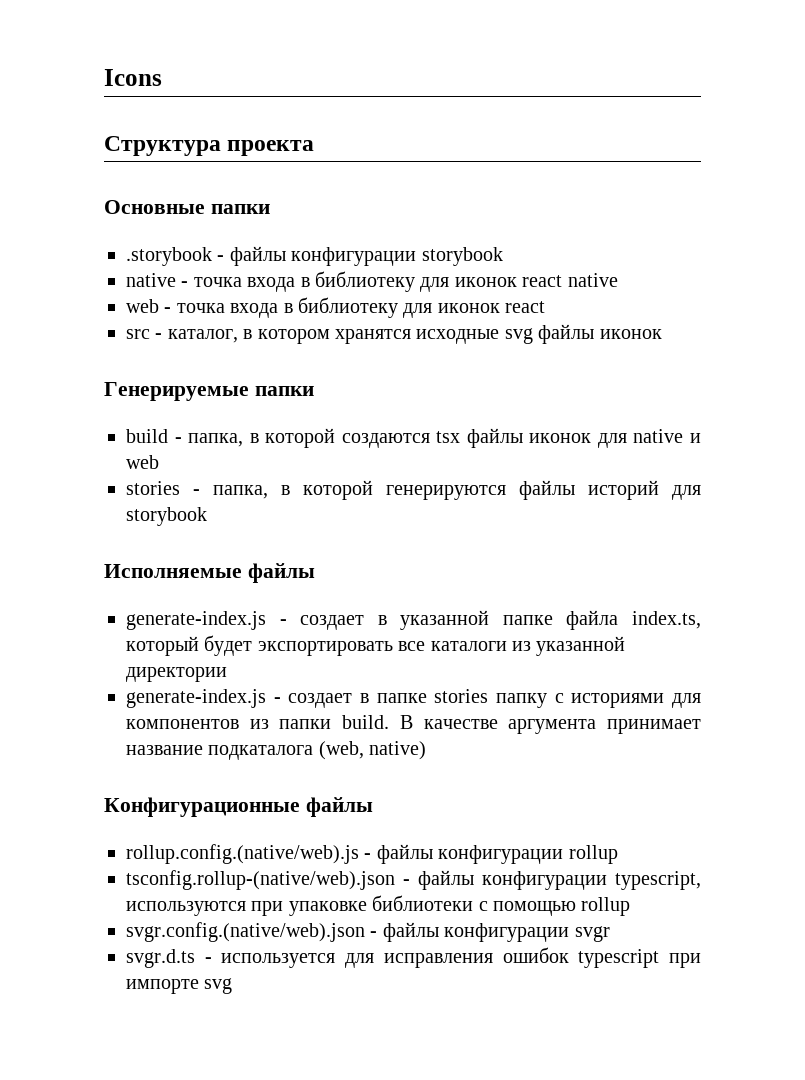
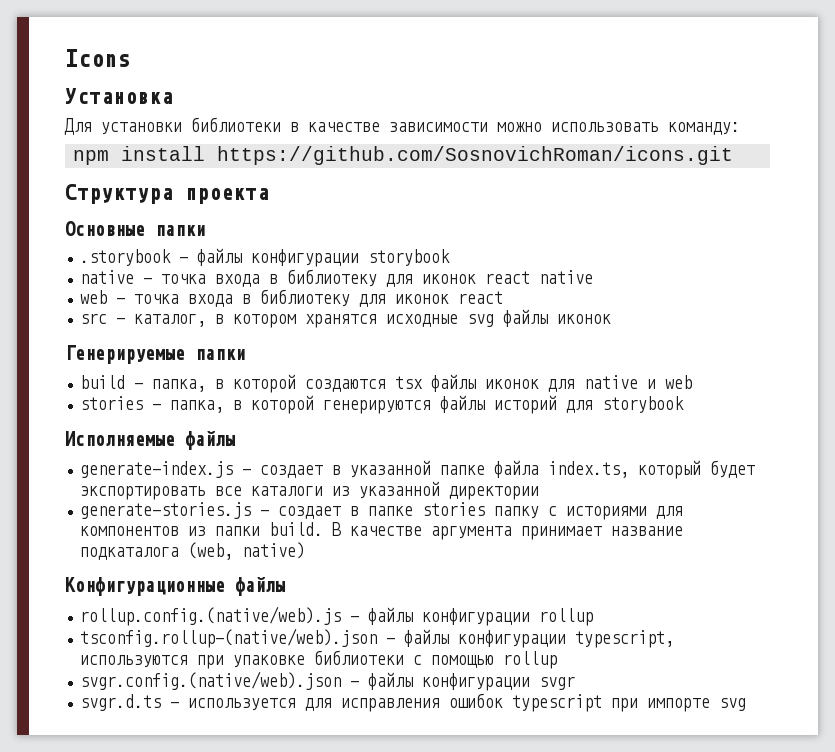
+ Установка
+ Для установки библиотеки в качестве зависимости можно использовать команду:
+ npm install https://github.com/SosnovichRoman/icons.git
- generate-index.js - создает в папке stories папку с историями для компонентов из папки build.
+ generate-stories.js - создает в папке stories папку с историями для компонентов из папки build.

